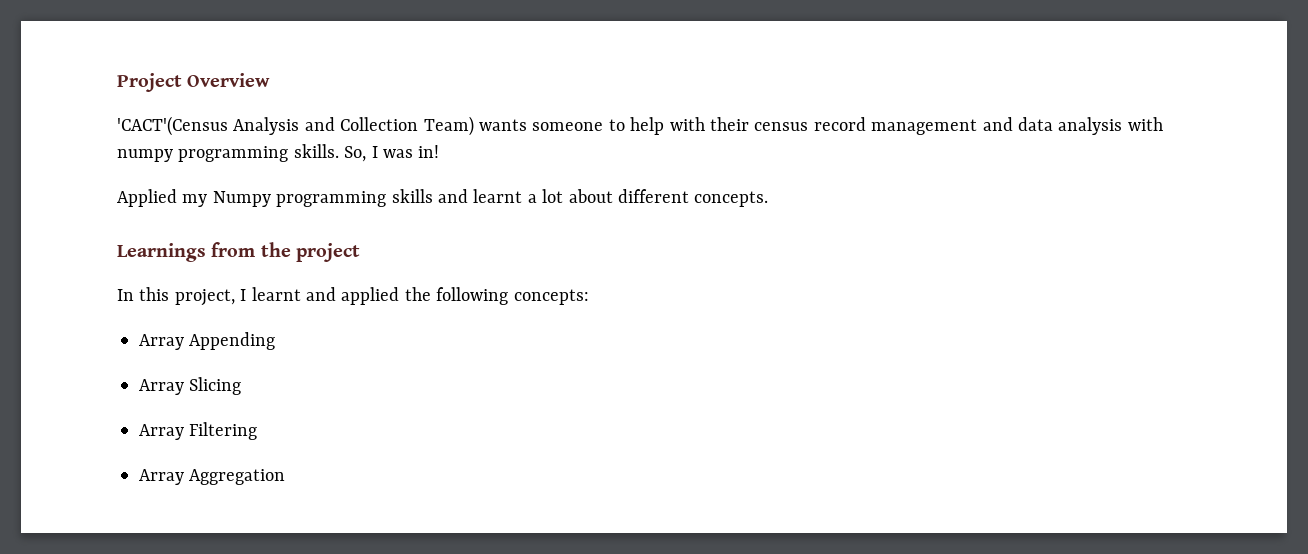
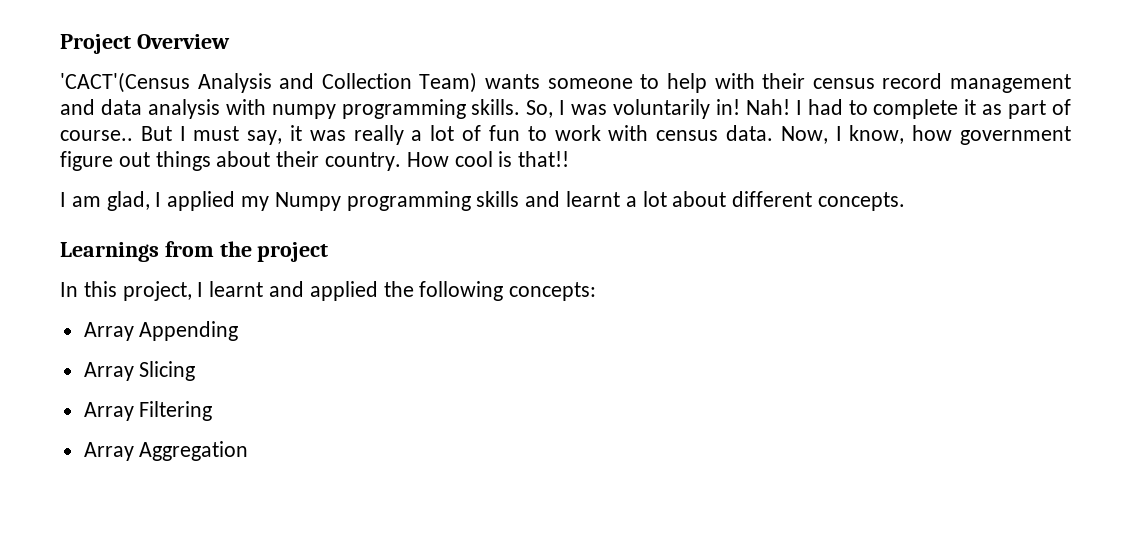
- So, I was in!
- Applied my Numpy programming skills and learnt a lot about different concepts.
+ So, I was voluntarily in! Nah! I had to complete it as part of course.. But I must say, it was really a lot of fun to work with census data. Now, I know, how government figure out things about their country. How cool is that!!
+ I am glad, I applied my Numpy programming skills and learnt a lot about different concepts.

